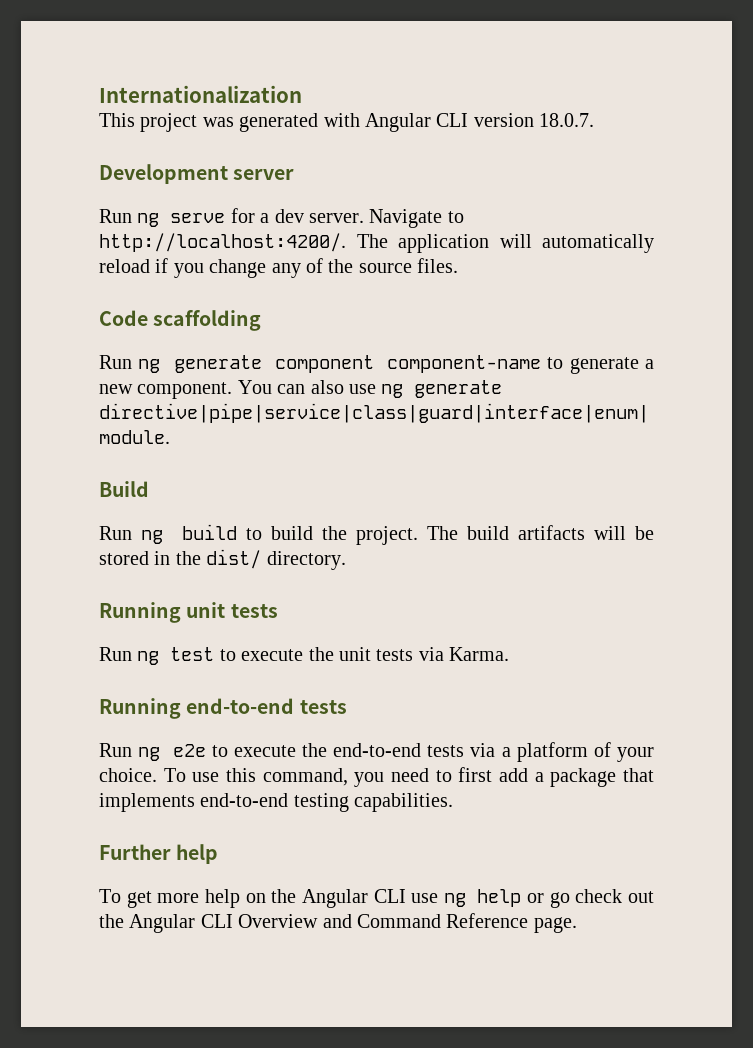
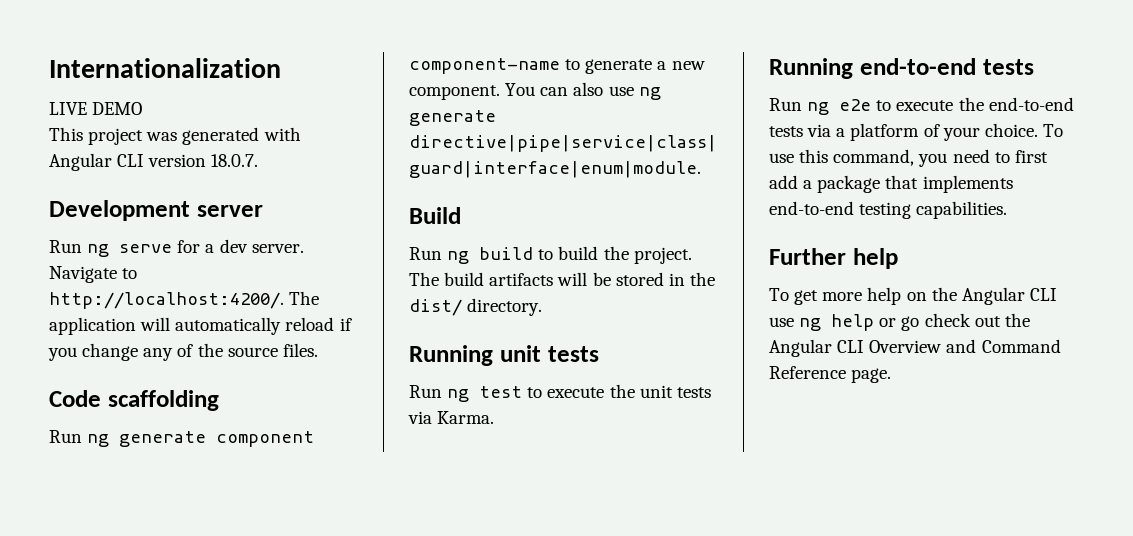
+ LIVE DEMO

